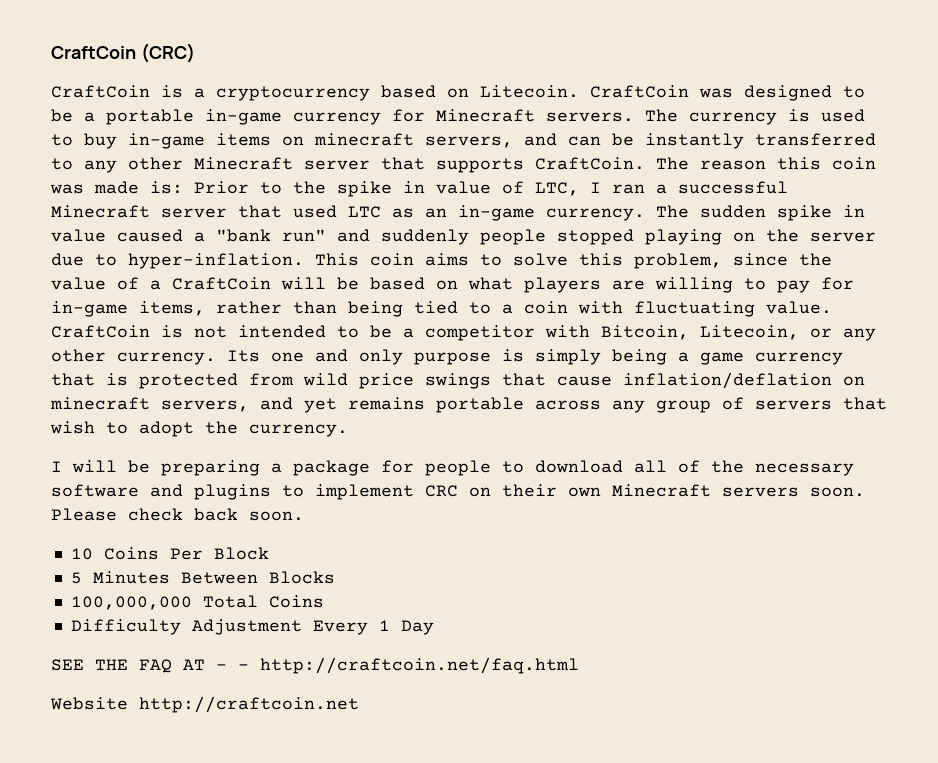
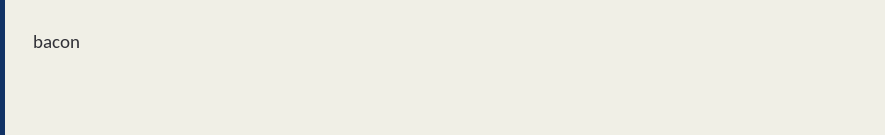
- CraftCoin (CRC)
- CraftCoin is a cryptocurrency based on Litecoin. CraftCoin was designed to be a portable in-game currency for Minecraft servers. The currency is used to buy in-game items on minecraft servers, and can be instantly transferred to any other Minecraft server that supports CraftCoin. The reason this coin was made is: Prior to the spike in value of LTC, I ran a successful Minecraft server that used LTC as an in-game currency. The sudden spike in value caused a "bank run" and suddenly people stopped playing on the server due to hyper-inflation. This coin aims to solve this problem, since the value of a CraftCoin will be based on what players are willing to pay for in-game items, rather than being tied to a coin with fluctuating value. CraftCoin is not intended to be a competitor with Bitcoin, Litecoin, or any other currency. Its one and only purpose is simply being a game currency that is protected from wild price swings that cause inflation/deflation on minecraft servers, and yet remains portable across any group of servers that wish to adopt the currency.
- I will be preparing a package for people to download all of the necessary software and plugins to implement CRC on their own Minecraft servers soon. Please check back soon.
- 10 Coins Per Block
- 5 Minutes Between Blocks
- 100,000,000 Total Coins
- Difficulty Adjustment Every 1 Day
- SEE THE FAQ AT - - http://craftcoin.net/faq.html
- Website http://craftcoin.net
+ bacon

